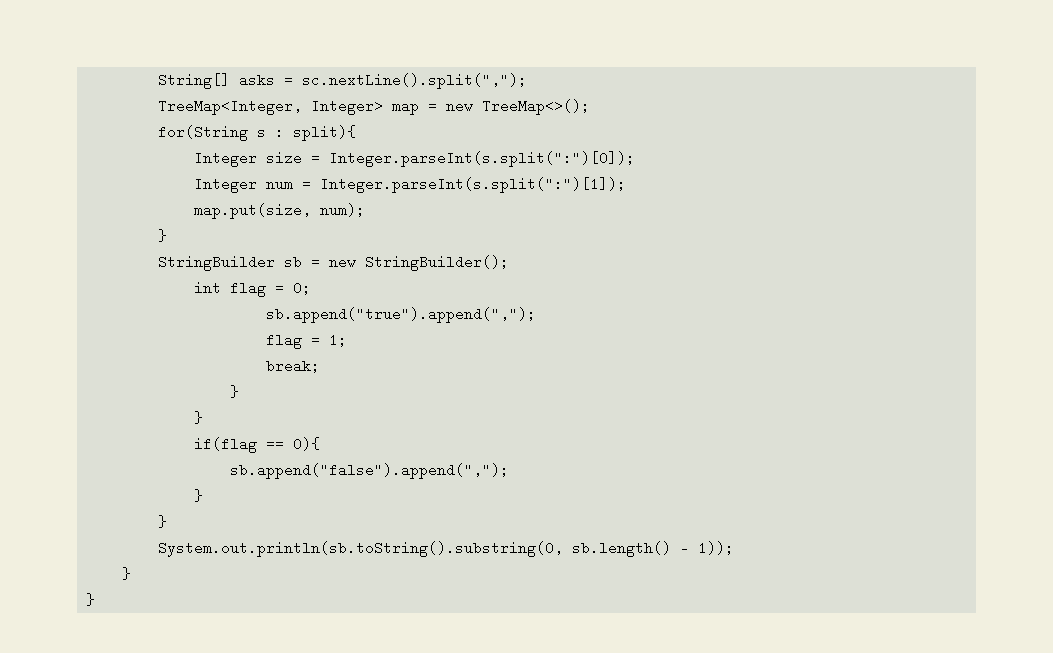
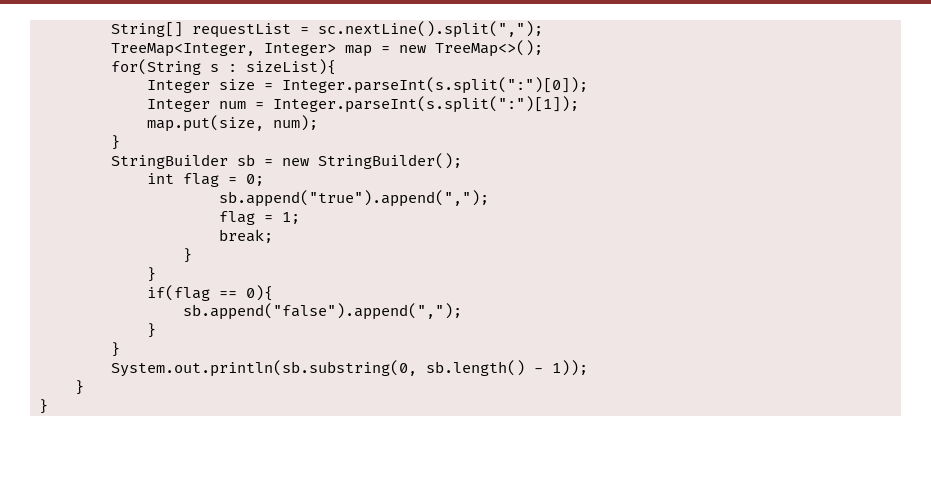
- String[] asks = sc.nextLine().split(",");
+ String[] requestList = sc.nextLine().split(",");
- for(String s : split){
+ for(String s : sizeList){
- System.out.println(sb.toString().substring(0, sb.length() - 1));
+ System.out.println(sb.substring(0, sb.length() - 1));

